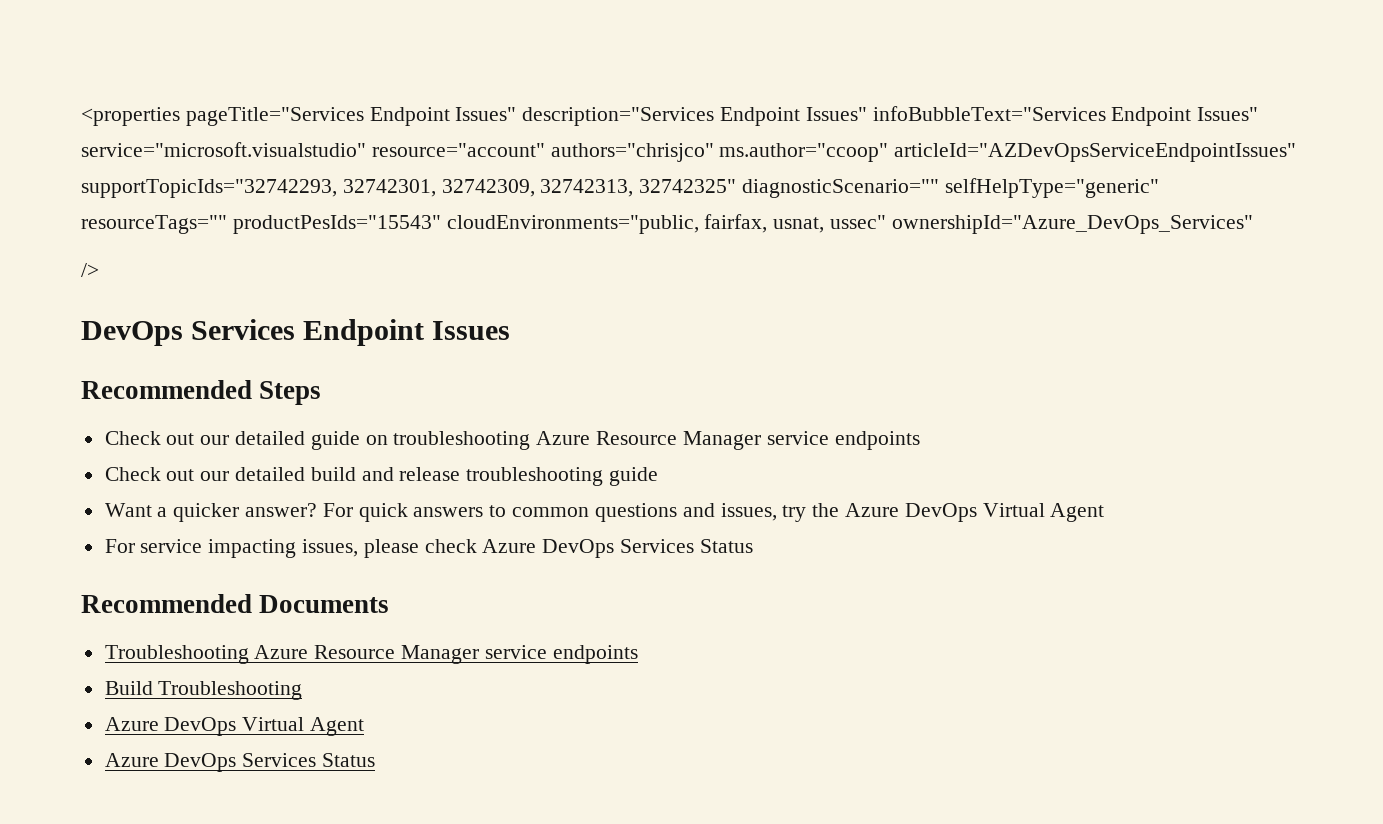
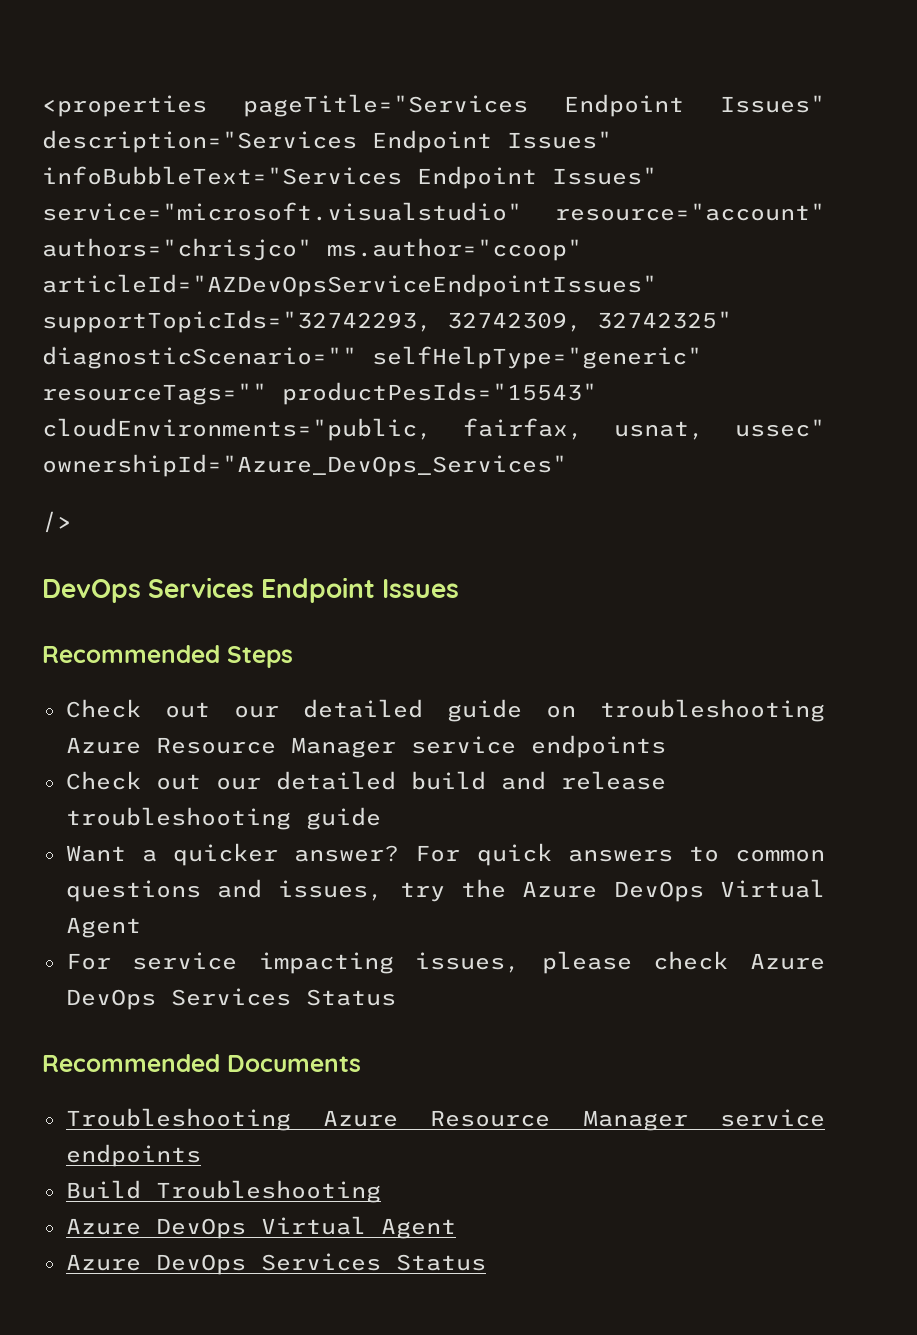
- <properties pageTitle="Services Endpoint Issues" description="Services Endpoint Issues" infoBubbleText="Services Endpoint Issues" service="microsoft.visualstudio" resource="account" authors="chrisjco" ms.author="ccoop" articleId="AZDevOpsServiceEndpointIssues" supportTopicIds="32742293, 32742301, 32742309, 32742313, 32742325" diagnosticScenario="" selfHelpType="generic" resourceTags="" productPesIds="15543" cloudEnvironments="public, fairfax, usnat, ussec" ownershipId="Azure_DevOps_Services"
+ <properties pageTitle="Services Endpoint Issues" description="Services Endpoint Issues" infoBubbleText="Services Endpoint Issues" service="microsoft.visualstudio" resource="account" authors="chrisjco" ms.author="ccoop" articleId="AZDevOpsServiceEndpointIssues" supportTopicIds="32742293, 32742309, 32742325" diagnosticScenario="" selfHelpType="generic" resourceTags="" productPesIds="15543" cloudEnvironments="public, fairfax, usnat, ussec" ownershipId="Azure_DevOps_Services"

